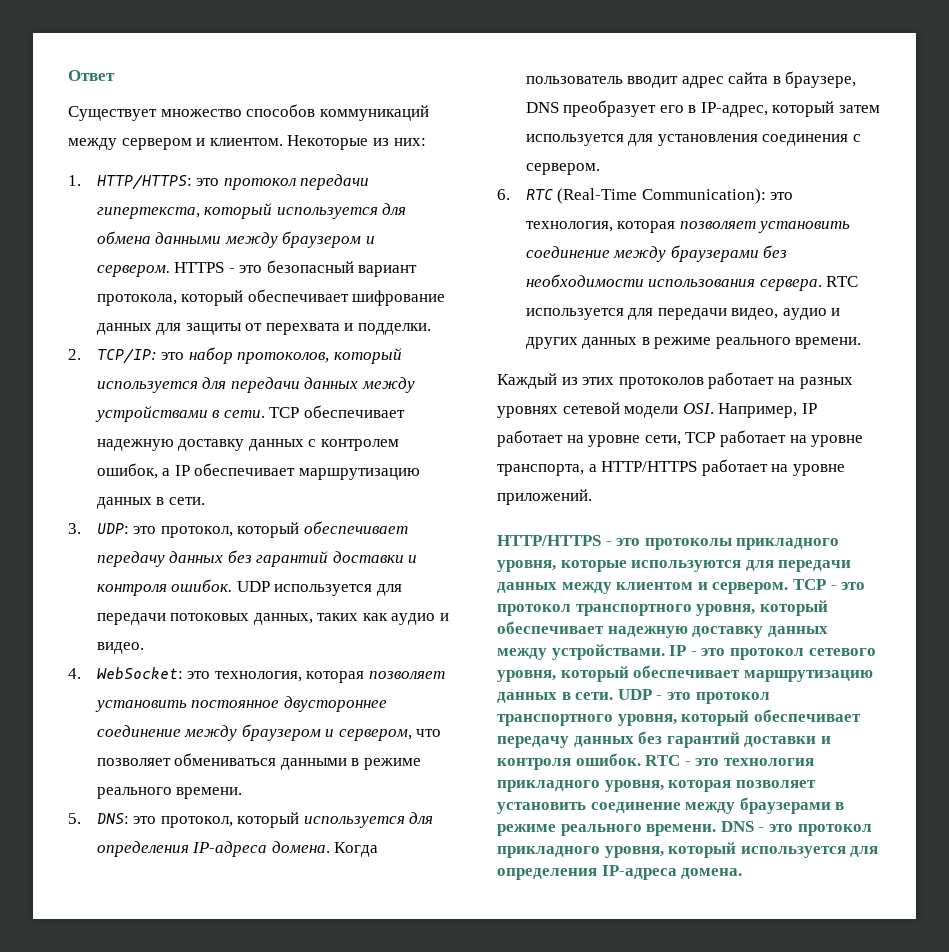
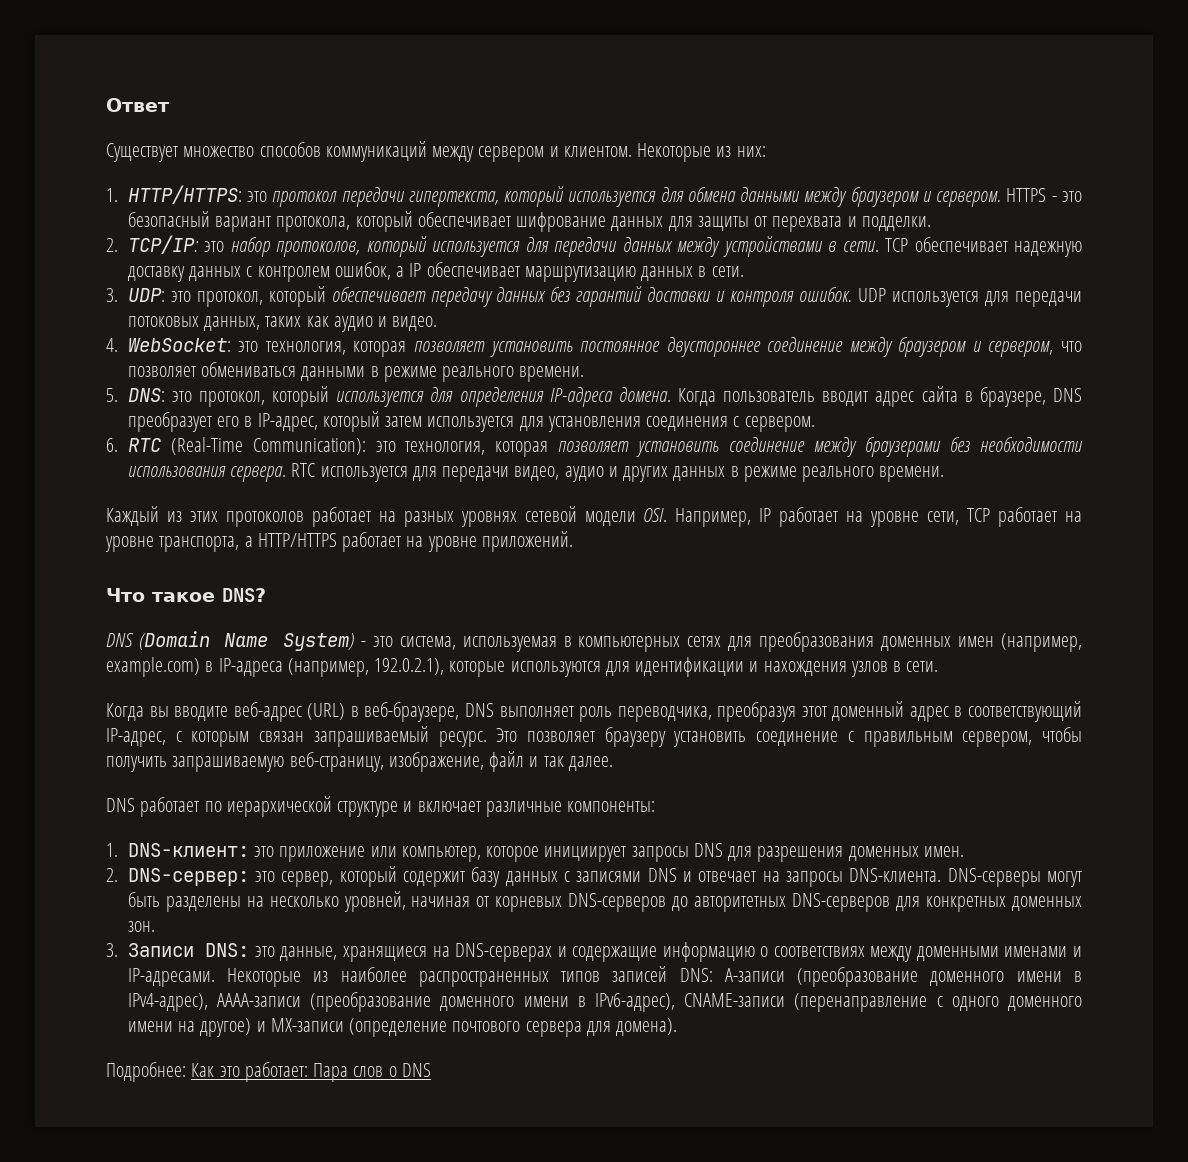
- HTTP/HTTPS - это протоколы прикладного уровня, которые используются для передачи данных между клиентом и сервером. TCP - это протокол транспортного уровня, который обеспечивает надежную доставку данных между устройствами. IP - это протокол сетевого уровня, который обеспечивает маршрутизацию данных в сети. UDP - это протокол транспортного уровня, который обеспечивает передачу данных без гарантий доставки и контроля ошибок. RTC - это технология прикладного уровня, которая позволяет установить соединение между браузерами в режиме реального времени. DNS - это протокол прикладного уровня, который используется для определения IP-адреса домена.
+ Что такое DNS?
+ DNS (Domain Name System) - это система, используемая в компьютерных сетях для преобразования доменных имен (например, example.com) в IP-адреса (например, 192.0.2.1), которые используются для идентификации и нахождения узлов в сети.
+ Когда вы вводите веб-адрес (URL) в веб-браузере, DNS выполняет роль переводчика, преобразуя этот доменный адрес в соответствующий IP-адрес, с которым связан запрашиваемый ресурс. Это позволяет браузеру установить соединение с правильным сервером, чтобы получить запрашиваемую веб-страницу, изображение, файл и так далее.
+ DNS работает по иерархической структуре и включает различные компоненты:
+ 1. DNS-клиент: это приложение или компьютер, которое инициирует запросы DNS для разрешения доменных имен.
+ 2. DNS-сервер: это сервер, который содержит базу данных с записями DNS и отвечает на запросы DNS-клиента. DNS-серверы могут быть разделены на несколько уровней, начиная от корневых DNS-серверов до авторитетных DNS-серверов для конкретных доменных зон.
+ 3. Записи DNS: это данные, хранящиеся на DNS-серверах и содержащие информацию о соответствиях между доменными именами и IP-адресами. Некоторые из наиболее распространенных типов записей DNS: A-записи (преобразование доменного имени в IPv4-адрес), AAAA-записи (преобразование доменного имени в IPv6-адрес), CNAME-записи (перенаправление с одного доменного имени на другое) и MX-записи (определение почтового сервера для домена).
+ Подробнее: Как это работает: Пара слов о DNS

